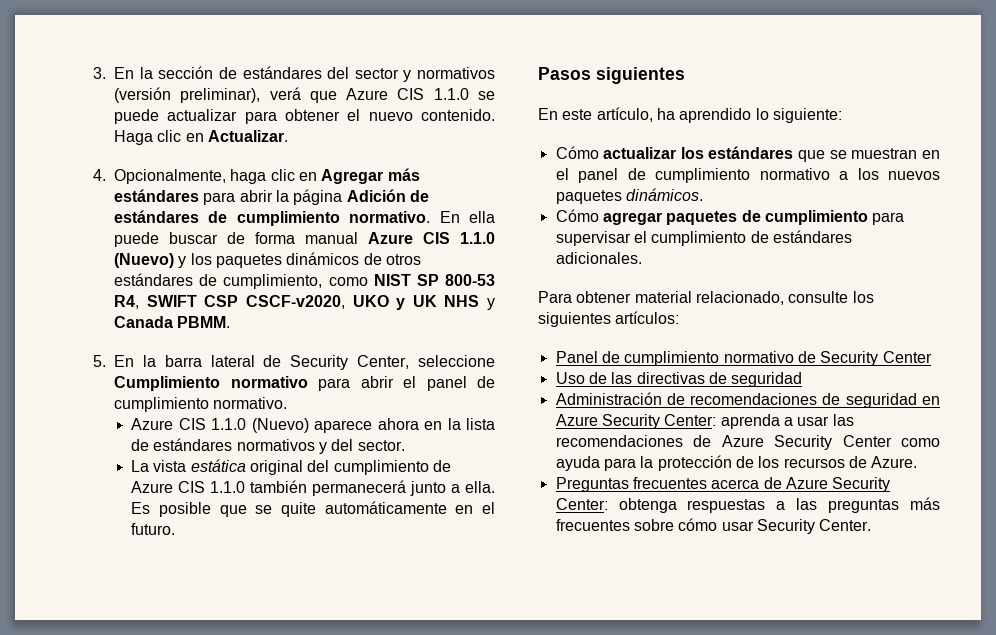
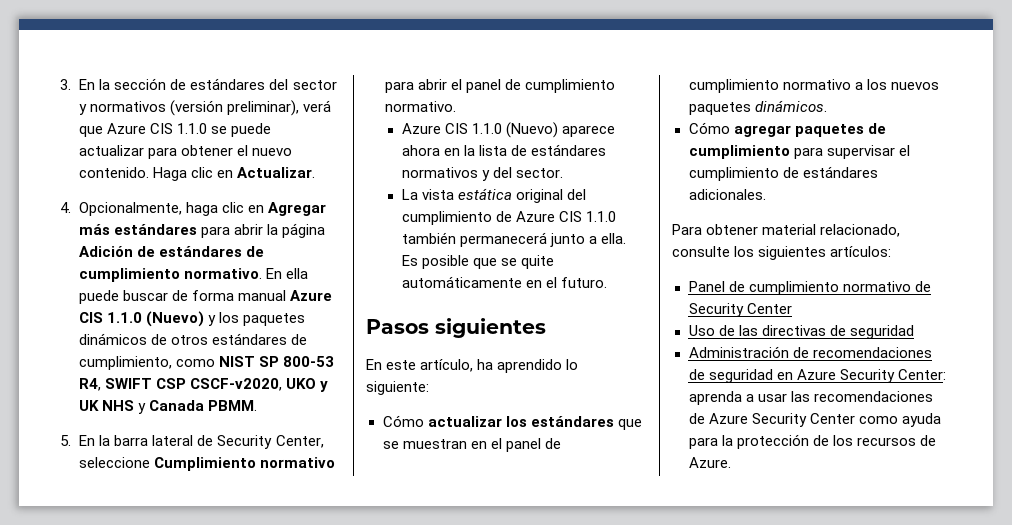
- Preguntas frecuentes acerca de Azure Security Center: obtenga respuestas a las preguntas más frecuentes sobre cómo usar Security Center.

